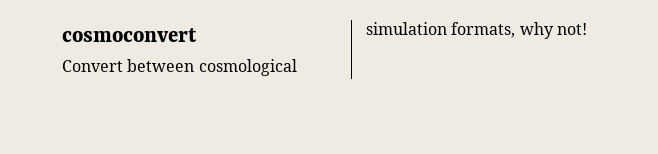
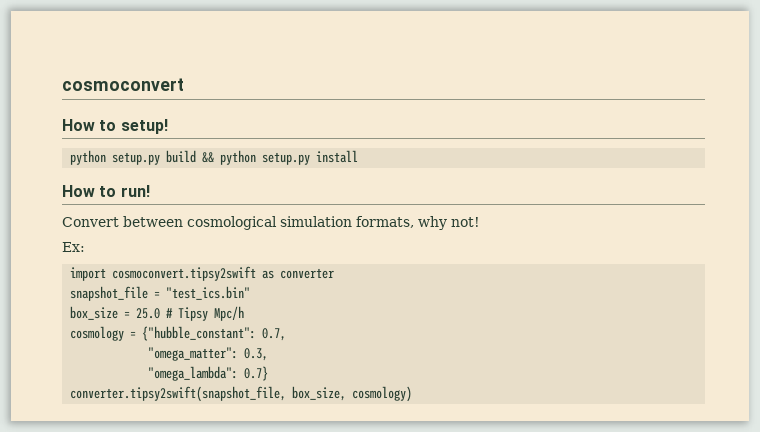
+ How to setup!
+ python setup.py build && python setup.py install
+ How to run!
+ Ex:
+ import cosmoconvert.tipsy2swift as converter
+ snapshot_file = "test_ics.bin"
+ box_size = 25.0 # Tipsy Mpc/h
+ cosmology = {"hubble_constant": 0.7,
+ "omega_matter": 0.3,
+ "omega_lambda": 0.7}
+ converter.tipsy2swift(snapshot_file, box_size, cosmology)

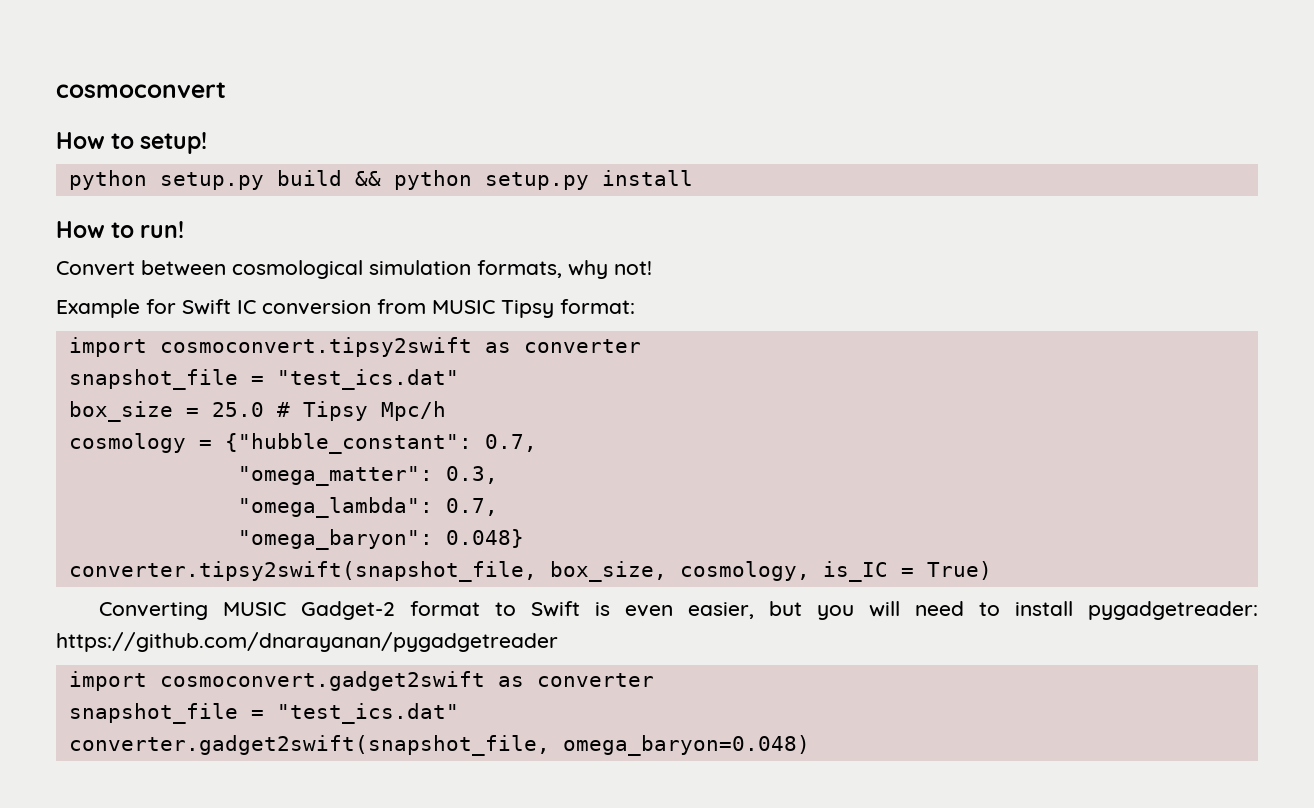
- Ex:
+ Example for Swift IC conversion from MUSIC Tipsy format:
  import cosmoconvert.tipsy2swift as converter
- snapshot_file = "test_ics.bin"
+ snapshot_file = "test_ics.dat"
- "omega_lambda": 0.7}
+ "omega_lambda": 0.7,
+ "omega_baryon": 0.048}
- converter.tipsy2swift(snapshot_file, box_size, cosmology)
+ converter.tipsy2swift(snapshot_file, box_size, cosmology, is_IC = True)
+ Converting MUSIC Gadget-2 format to Swift is even easier, but you will need to install pygadgetreader: https://github.com/dnarayanan/pygadgetreader
+ import cosmoconvert.gadget2swift as converter
+ snapshot_file = "test_ics.dat"
+ converter.gadget2swift(snapshot_file, omega_baryon=0.048)

